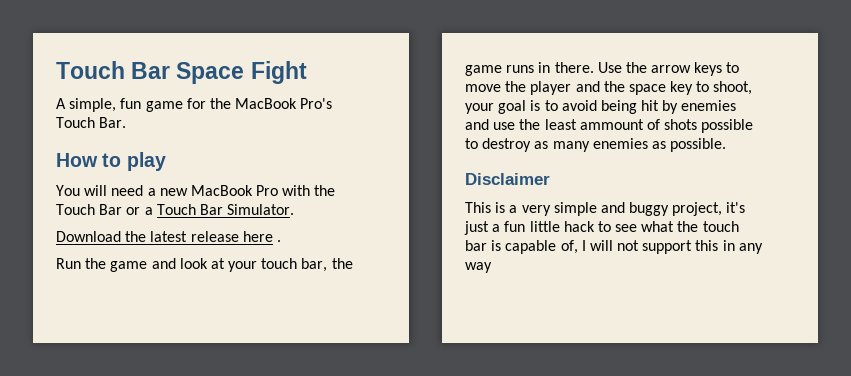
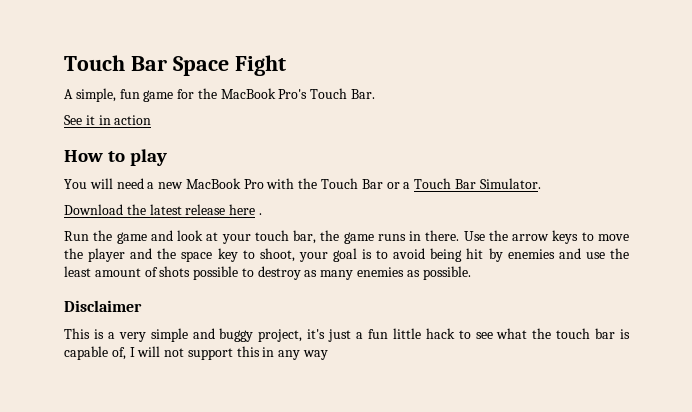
+ See it in action
- Use the arrow keys to move the player and the space key to shoot, your goal is to avoid being hit by enemies and use the least ammount of shots possible to destroy as many enemies as possible.
+ Use the arrow keys to move the player and the space key to shoot, your goal is to avoid being hit by enemies and use the least amount of shots possible to destroy as many enemies as possible.

